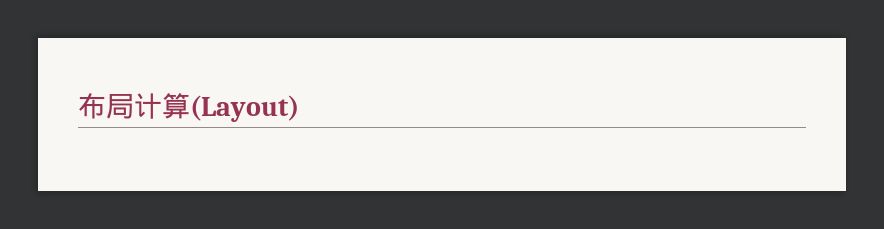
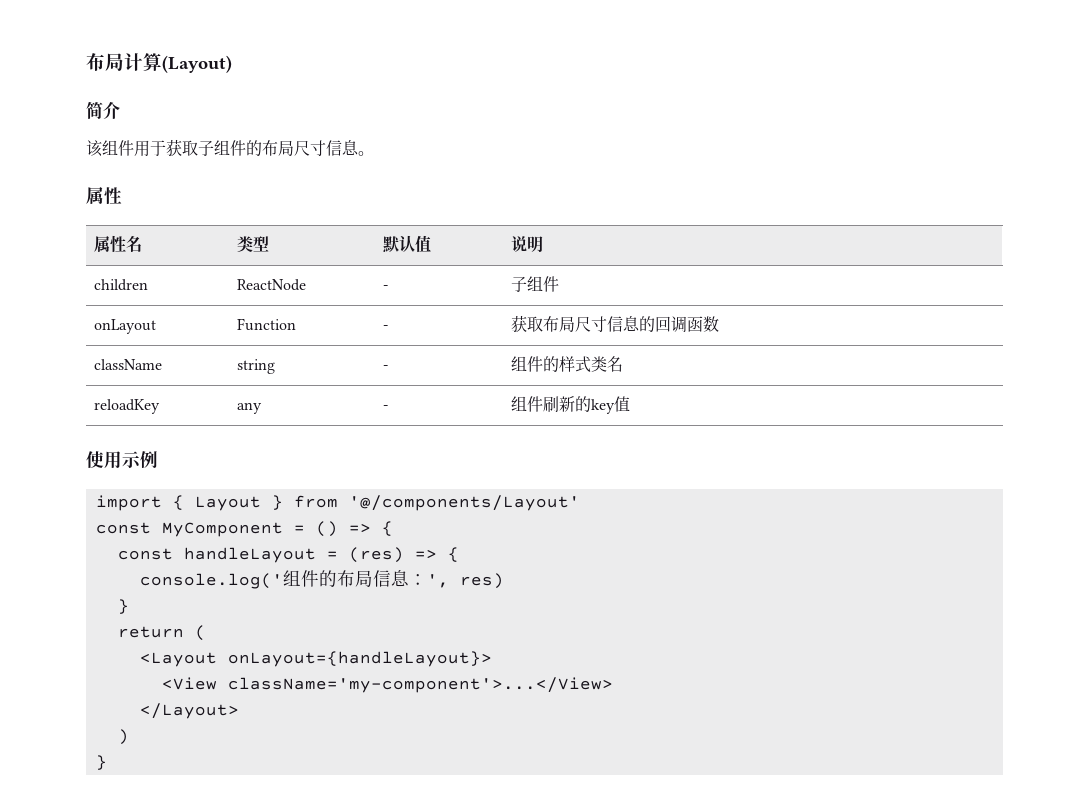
+ 简介
+ 该组件用于获取子组件的布局尺寸信息。
+ 属性
+ 属性名 | 类型 | 默认值 | 说明
+ children | ReactNode | - | 子组件
+ onLayout | Function | - | 获取布局尺寸信息的回调函数
+ className | string | - | 组件的样式类名
+ reloadKey | any | - | 组件刷新的key值
+ 使用示例
+ import { Layout } from '@/components/Layout'
+ const MyComponent = () => {
+ const handleLayout = (res) => {
+ console.log('组件的布局信息：', res)
+ }
+ return (
+ <Layout onLayout={handleLayout}>
+ <View className='my-component'>...</View>
+ </Layout>
+ )
+ }

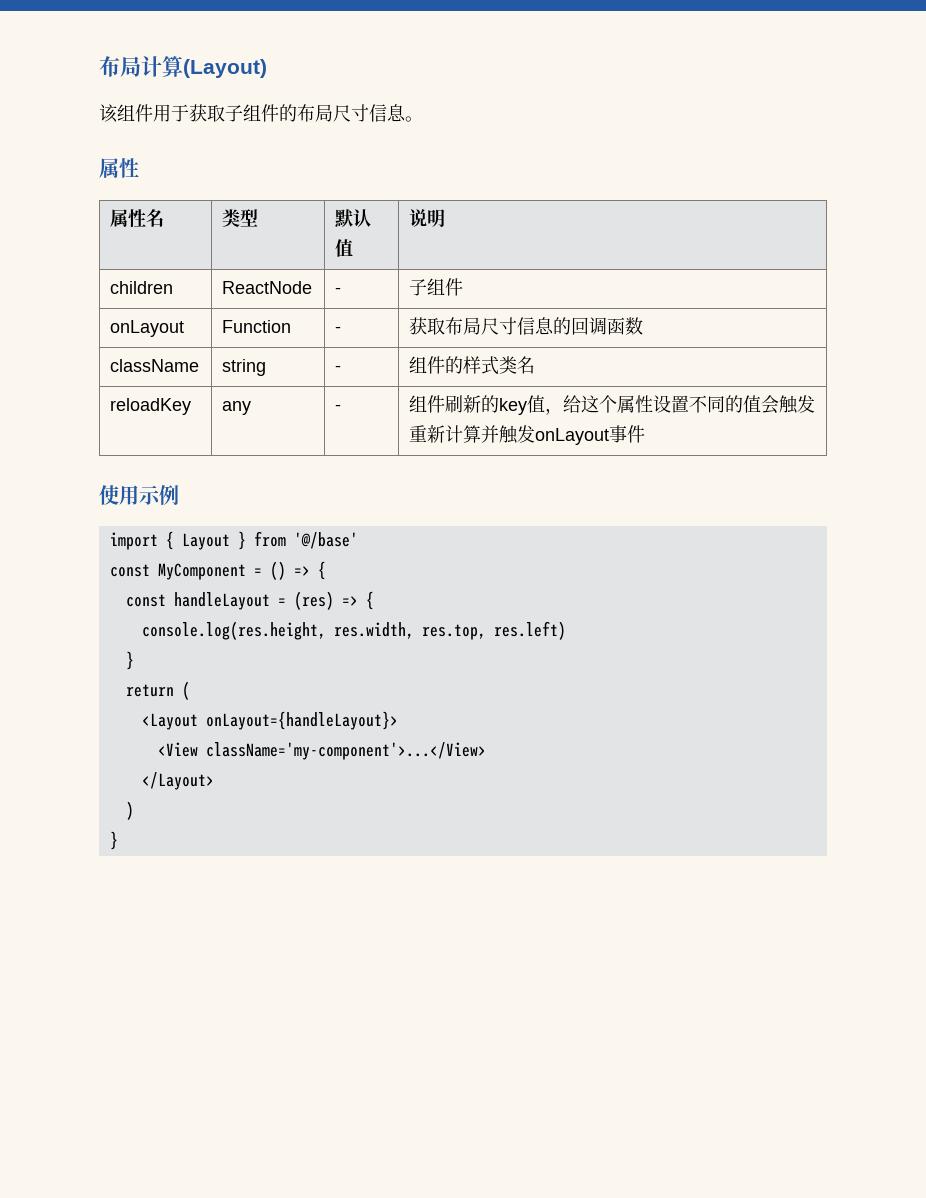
- 简介
- reloadKey | any | - | 组件刷新的key值
+ reloadKey | any | - | 组件刷新的key值，给这个属性设置不同的值会触发重新计算并触发onLayout事件
- import { Layout } from '@/components/Layout'
+ import { Layout } from '@/base'
- console.log('组件的布局信息：', res)
+ console.log(res.height, res.width, res.top, res.left)

